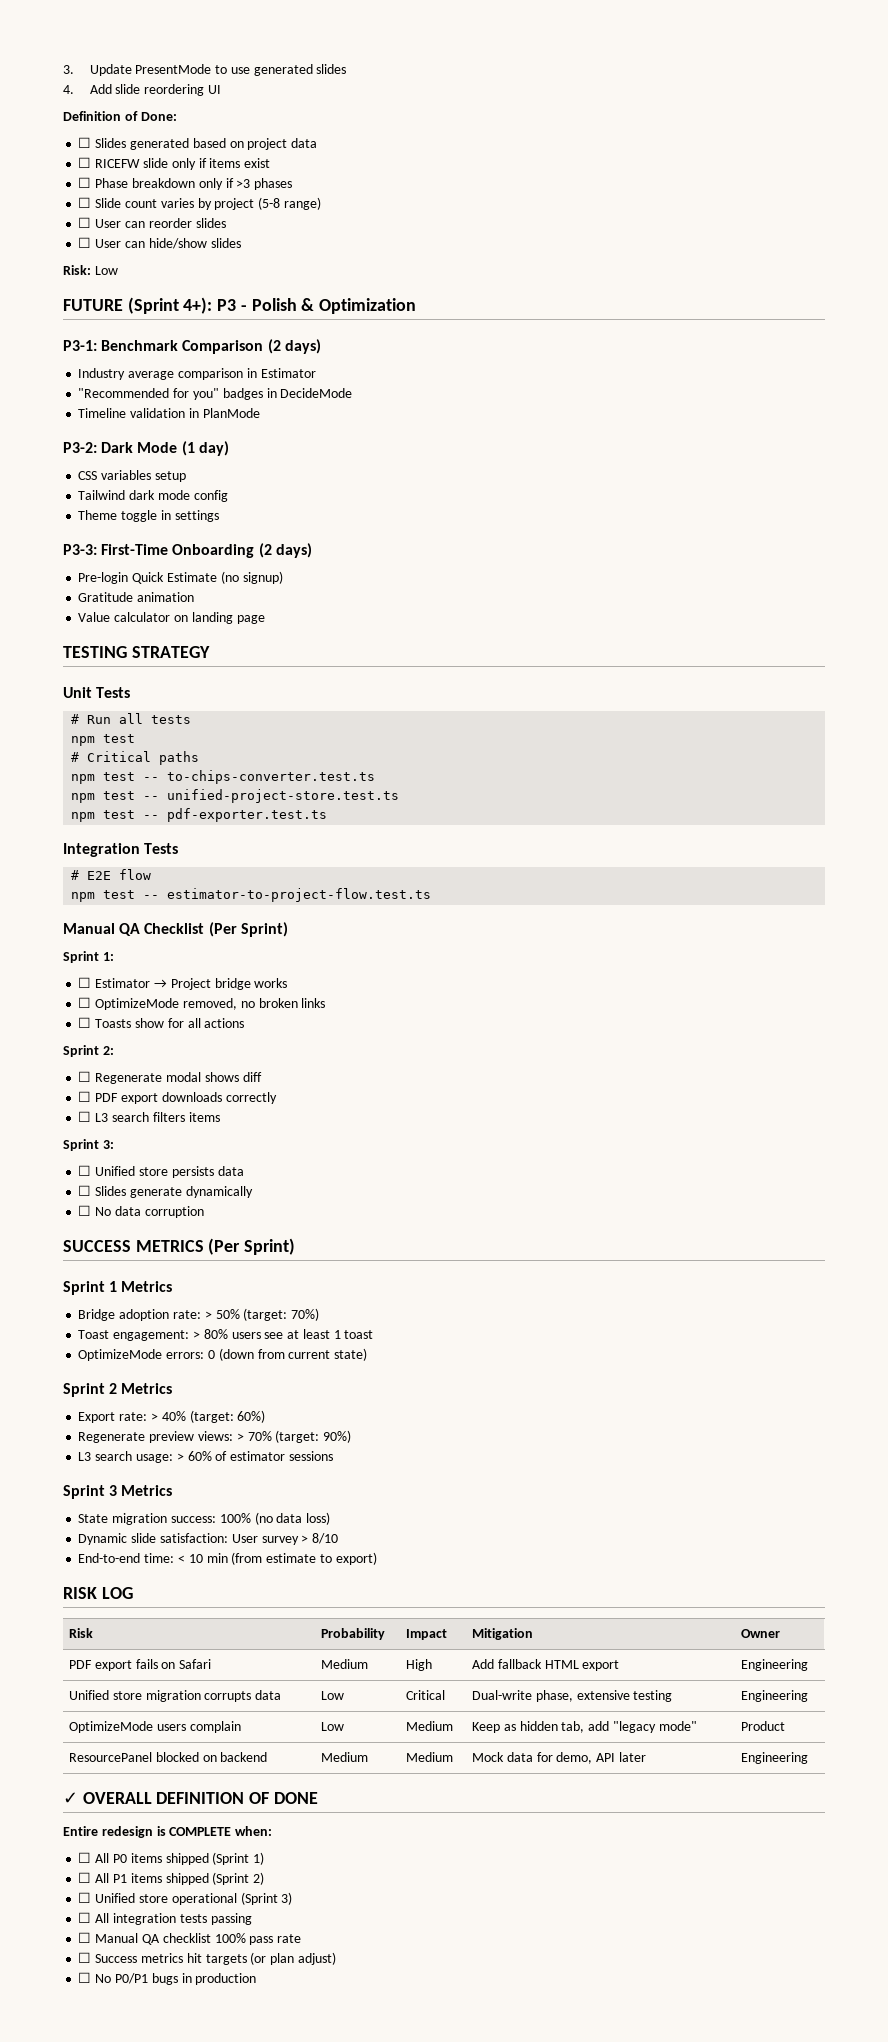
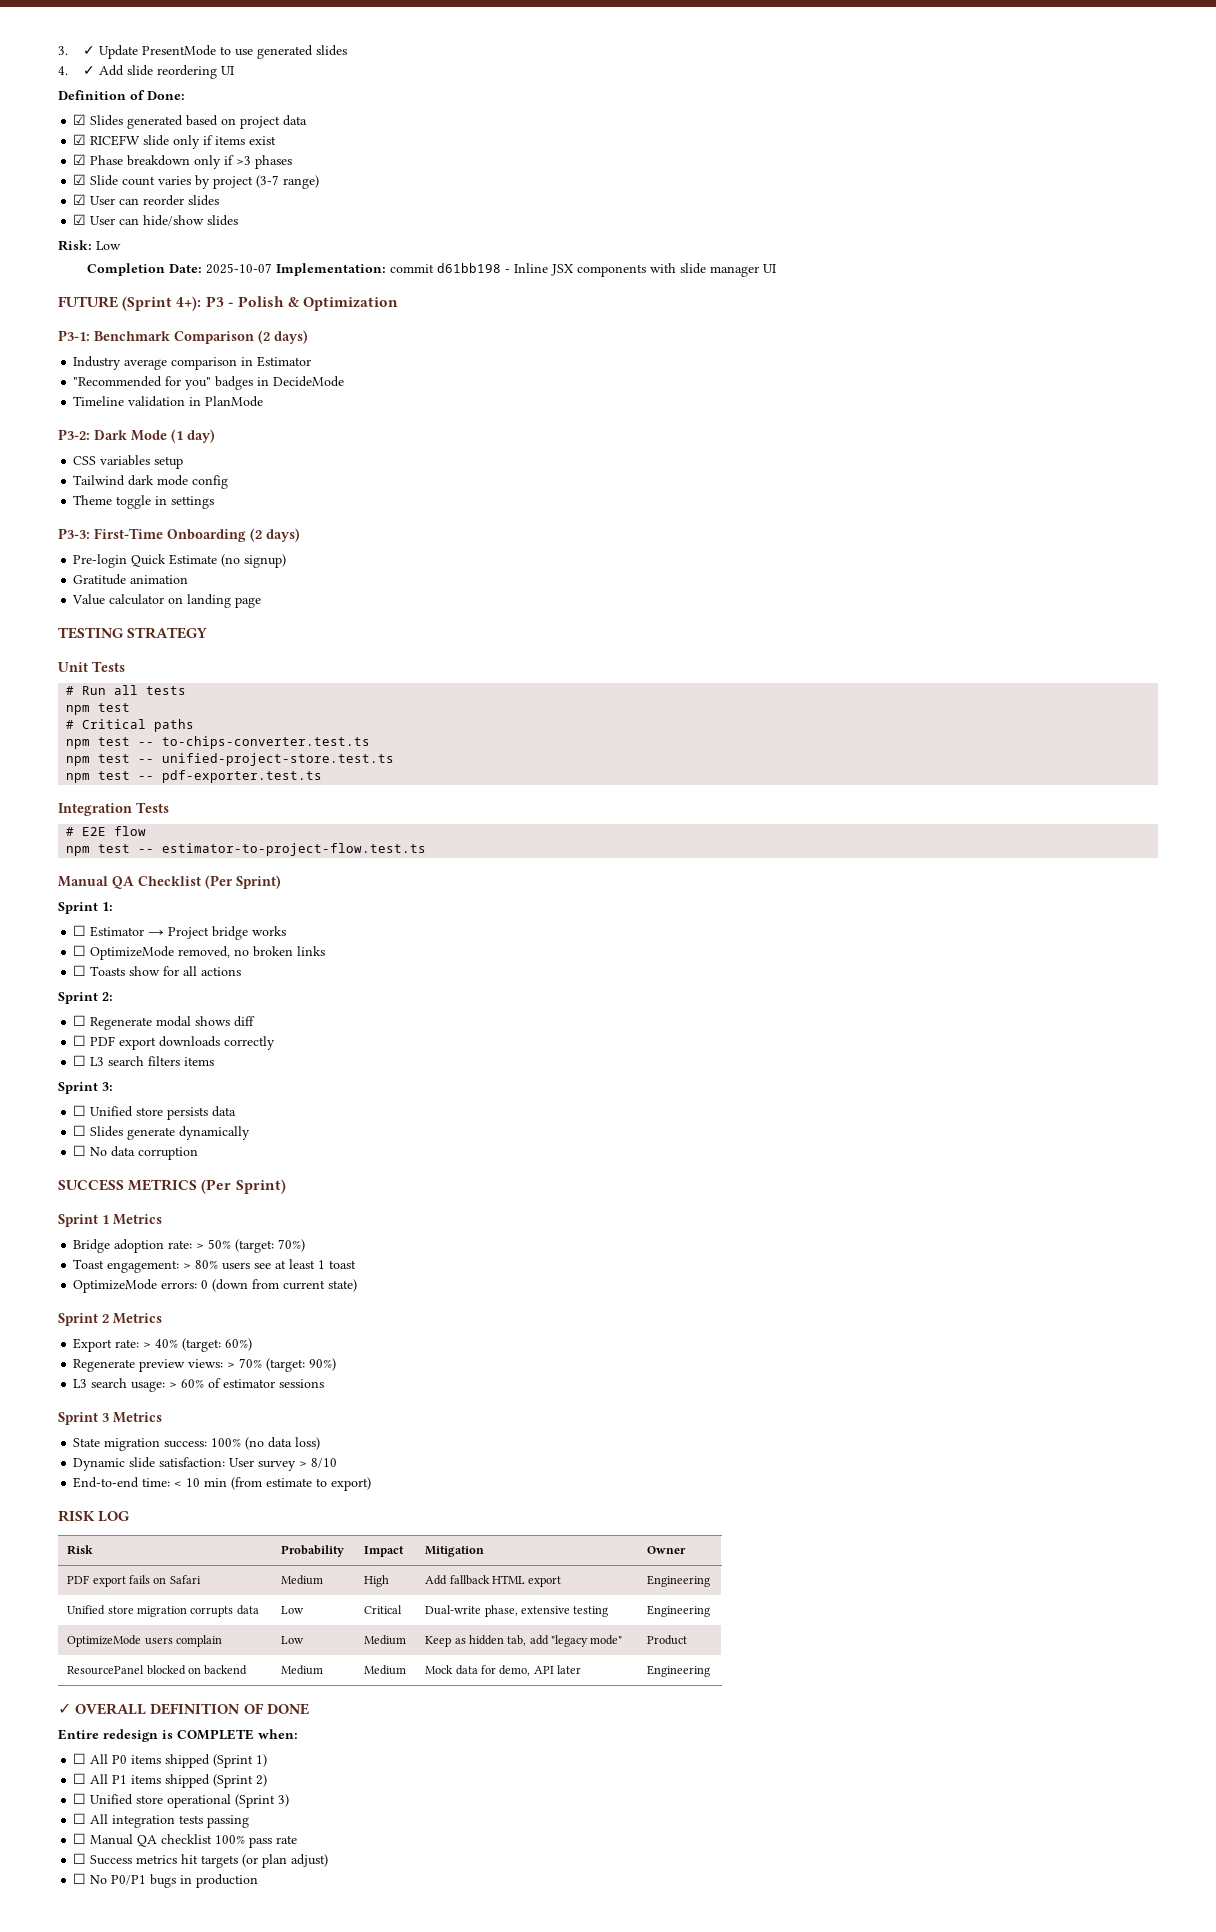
- 3. Update PresentMode to use generated slides
+ 3. ✓ Update PresentMode to use generated slides
- 4. Add slide reordering UI
+ 4. ✓ Add slide reordering UI
- ☐ Slides generated based on project data
+ ☑ Slides generated based on project data
- ☐ RICEFW slide only if items exist
+ ☑ RICEFW slide only if items exist
- ☐ Phase breakdown only if >3 phases
+ ☑ Phase breakdown only if >3 phases
- ☐ Slide count varies by project (5-8 range)
+ ☑ Slide count varies by project (3-7 range)
- ☐ User can reorder slides
+ ☑ User can reorder slides
- ☐ User can hide/show slides
+ ☑ User can hide/show slides
+ Completion Date: 2025-10-07 Implementation: commit d61bb198 - Inline JSX components with slide manager UI

